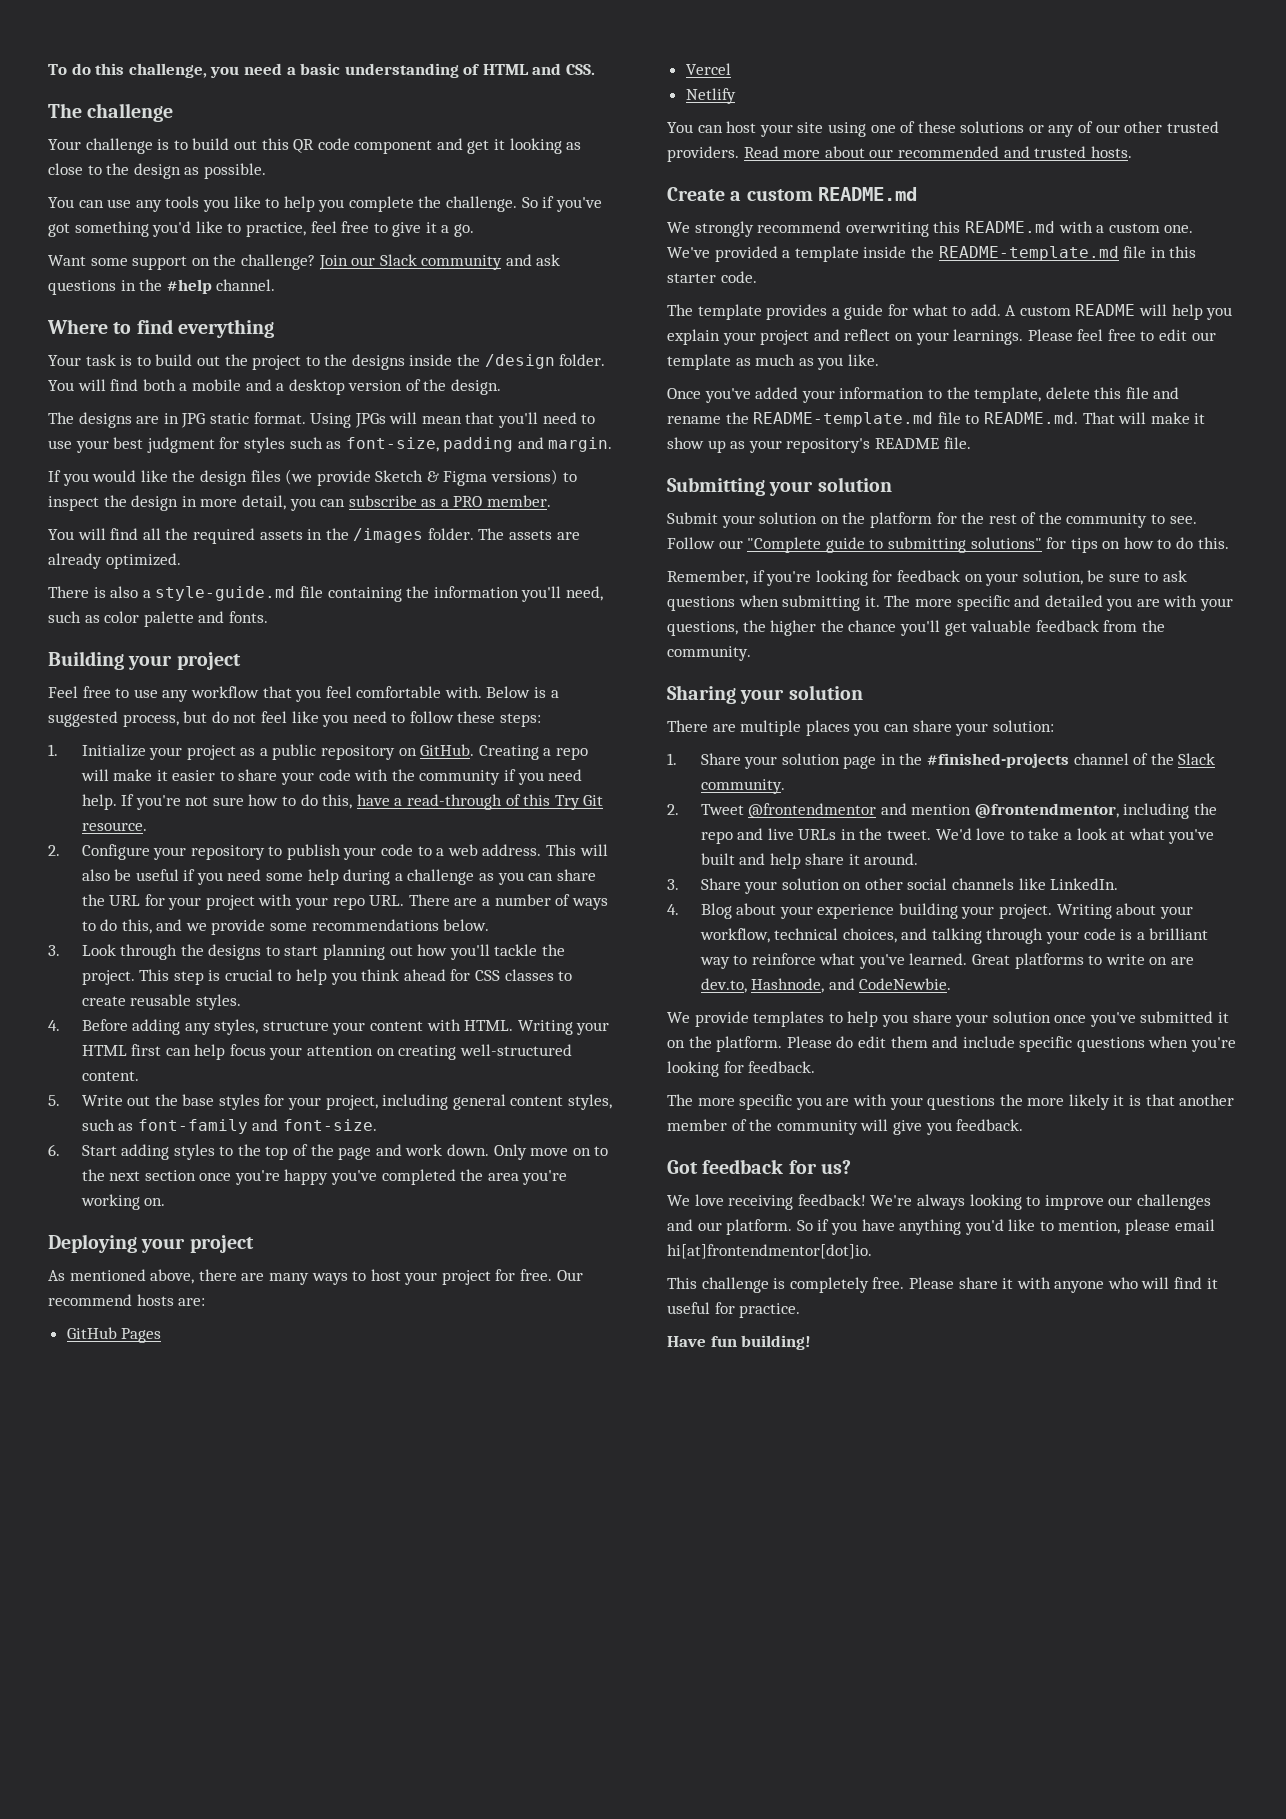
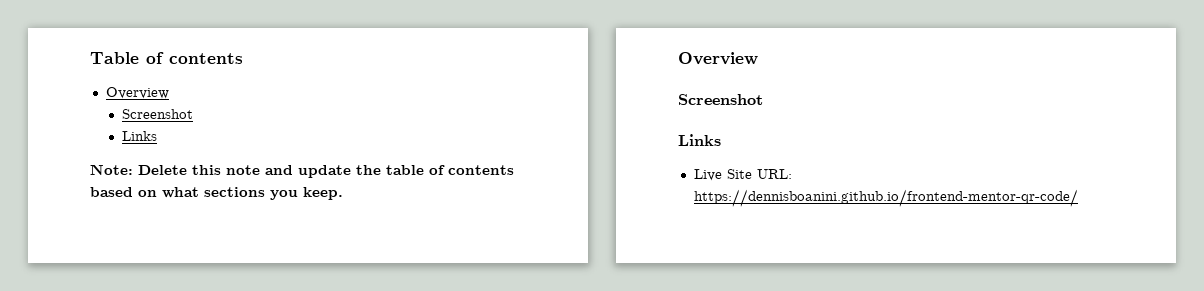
- To do this challenge, you need a basic understanding of HTML and CSS.
- The challenge
- Your challenge is to build out this QR code component and get it looking as close to the design as possible.
- You can use any tools you like to help you complete the challenge. So if you've got something you'd like to practice, feel free to give it a go.
- Want some support on the challenge? Join our Slack community and ask questions in the #help channel.
- Where to find everything
- Your task is to build out the project to the designs inside the /design folder. You will find both a mobile and a desktop version of the design.
- The designs are in JPG static format. Using JPGs will mean that you'll need to use your best judgment for styles such as font-size, padding and margin.
- If you would like the design files (we provide Sketch & Figma versions) to inspect the design in more detail, you can subscribe as a PRO member.
- You will find all the required assets in the /images folder. The assets are already optimized.
- There is also a style-guide.md file containing the information you'll need, such as color palette and fonts.
- Building your project
- Feel free to use any workflow that you feel comfortable with. Below is a suggested process, but do not feel like you need to follow these steps:
- 1. Initialize your project as a public repository on GitHub. Creating a repo will make it easier to share your code with the community if you need help. If you're not sure how to do this, have a read-through of this Try Git resource.
- 2. Configure your repository to publish your code to a web address. This will also be useful if you need some help during a challenge as you can share the URL for your project with your repo URL. There are a number of ways to do this, and we provide some recommendations below.
- 3. Look through the designs to start planning out how you'll tackle the project. This step is crucial to help you think ahead for CSS classes to create reusable styles.
- 4. Before adding any styles, structure your content with HTML. Writing your HTML first can help focus your attention on creating well-structured content.
- 5. Write out the base styles for your project, including general content styles, such as font-family and font-size.
- 6. Start adding styles to the top of the page and work down. Only move on to the next section once you're happy you've completed the area you're working on.
- Deploying your project
- As mentioned above, there are many ways to host your project for free. Our recommend hosts are:
- GitHub Pages
- Vercel
- Netlify
- You can host your site using one of these solutions or any of our other trusted providers. Read more about our recommended and trusted hosts.
- Create a custom README.md
- We strongly recommend overwriting this README.md with a custom one. We've provided a template inside the README-template.md file in this starter code.
- The template provides a guide for what to add. A custom README will help you explain your project and reflect on your learnings. Please feel free to edit our template as much as you like.
- Once you've added your information to the template, delete this file and rename the README-template.md file to README.md. That will make it show up as your repository's README file.
- Submitting your solution
- Submit your solution on the platform for the rest of the community to see. Follow our "Complete guide to submitting solutions" for tips on how to do this.
- Remember, if you're looking for feedback on your solution, be sure to ask questions when submitting it. The more specific and detailed you are with your questions, the higher the chance you'll get valuable feedback from the community.
- Sharing your solution
- There are multiple places you can share your solution:
- 1. Share your solution page in the #finished-projects channel of the Slack community.
- 2. Tweet @frontendmentor and mention @frontendmentor, including the repo and live URLs in the tweet. We'd love to take a look at what you've built and help share it around.
- 3. Share your solution on other social channels like LinkedIn.
- 4. Blog about your experience building your project. Writing about your workflow, technical choices, and talking through your code is a brilliant way to reinforce what you've learned. Great platforms to write on are dev.to, Hashnode, and CodeNewbie.
- We provide templates to help you share your solution once you've submitted it on the platform. Please do edit them and include specific questions when you're looking for feedback.
- The more specific you are with your questions the more likely it is that another member of the community will give you feedback.
- Got feedback for us?
- We love receiving feedback! We're always looking to improve our challenges and our platform. So if you have anything you'd like to mention, please email hi[at]frontendmentor[dot]io.
- This challenge is completely free. Please share it with anyone who will find it useful for practice.
- Have fun building!
+ Table of contents
+ Overview
+ Screenshot
+ Links
+ Note: Delete this note and update the table of contents based on what sections you keep.
+ Overview
+ Screenshot
+ Links
+ Live Site URL: https://dennisboanini.github.io/frontend-mentor-qr-code/

